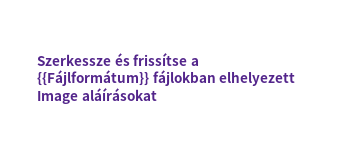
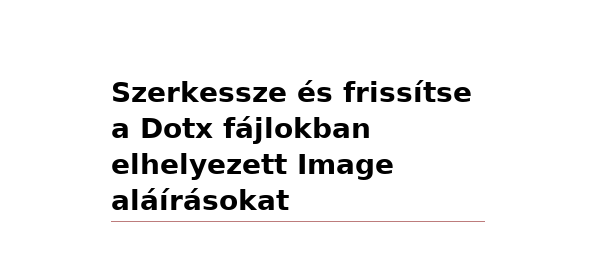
- Szerkessze és frissítse a {{Fájlformátum}} fájlokban elhelyezett Image aláírásokat
+ Szerkessze és frissítse a Dotx fájlokban elhelyezett Image aláírásokat

